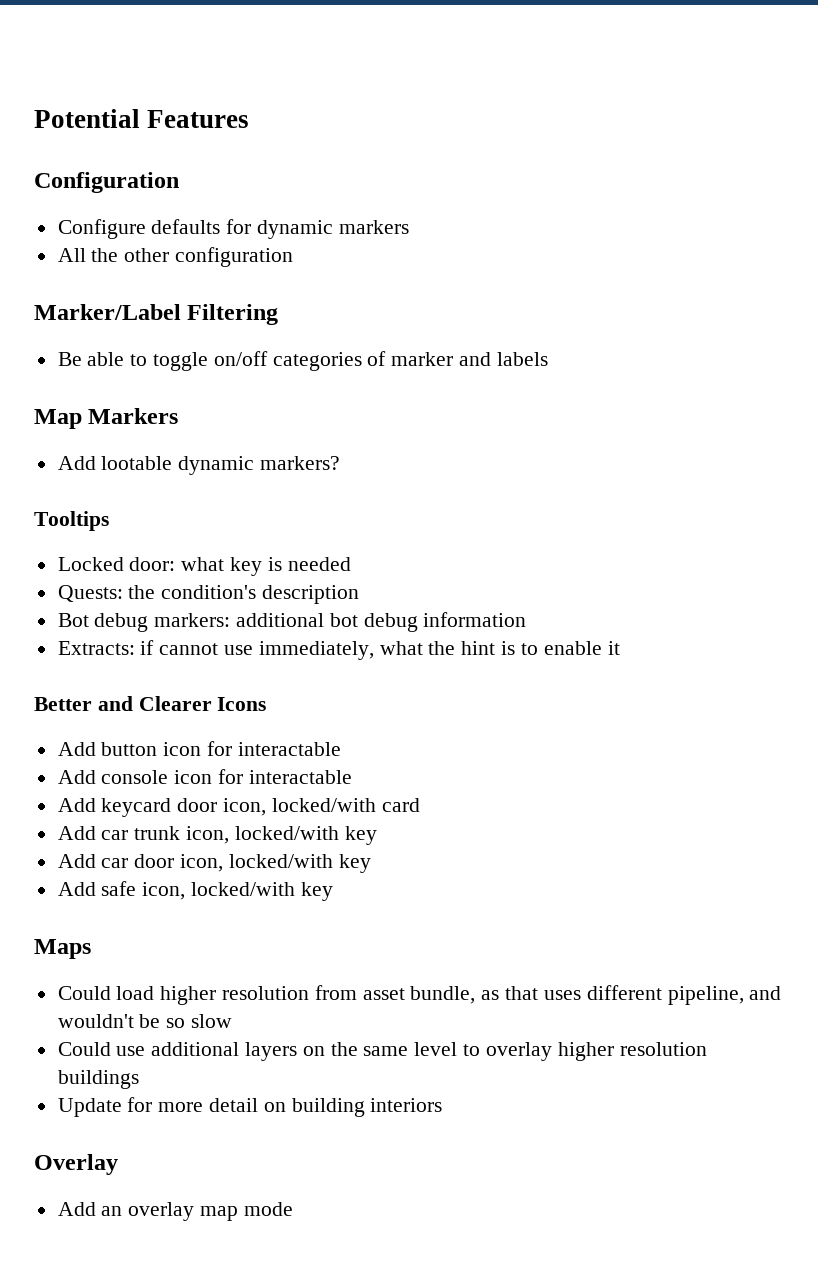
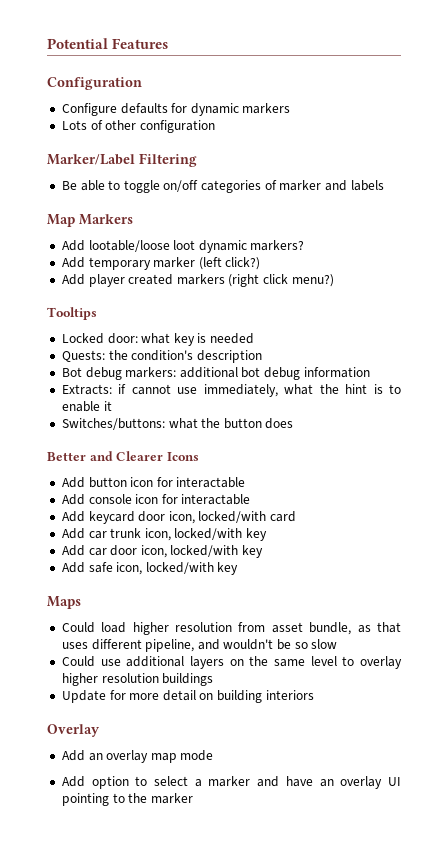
- All the other configuration
+ Lots of other configuration
- Add lootable dynamic markers?
+ Add lootable/loose loot dynamic markers?
+ Add temporary marker (left click?)
+ Add player created markers (right click menu?)
+ Switches/buttons: what the button does
+ Add option to select a marker and have an overlay UI pointing to the marker

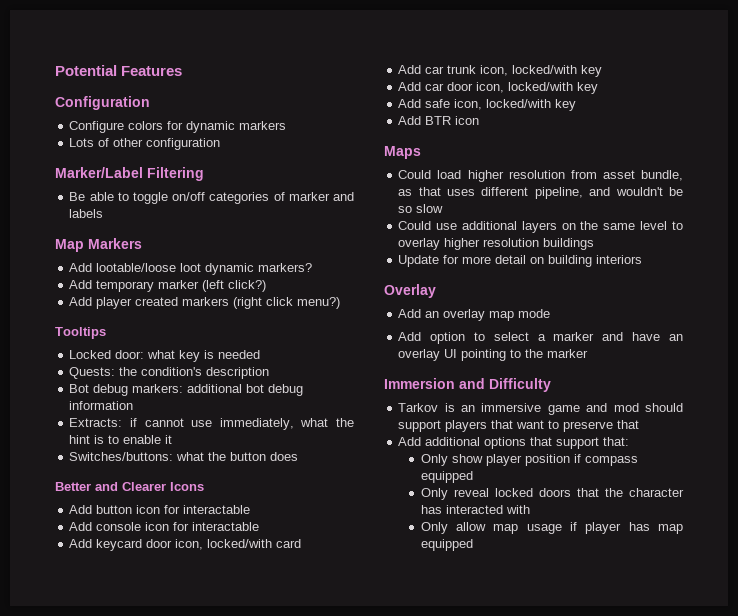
- Configure defaults for dynamic markers
+ Configure colors for dynamic markers
+ Add BTR icon
+ Immersion and Difficulty
+ Tarkov is an immersive game and mod should support players that want to preserve that
+ Add additional options that support that:
+ Only show player position if compass equipped
+ Only reveal locked doors that the character has interacted with
+ Only allow map usage if player has map equipped

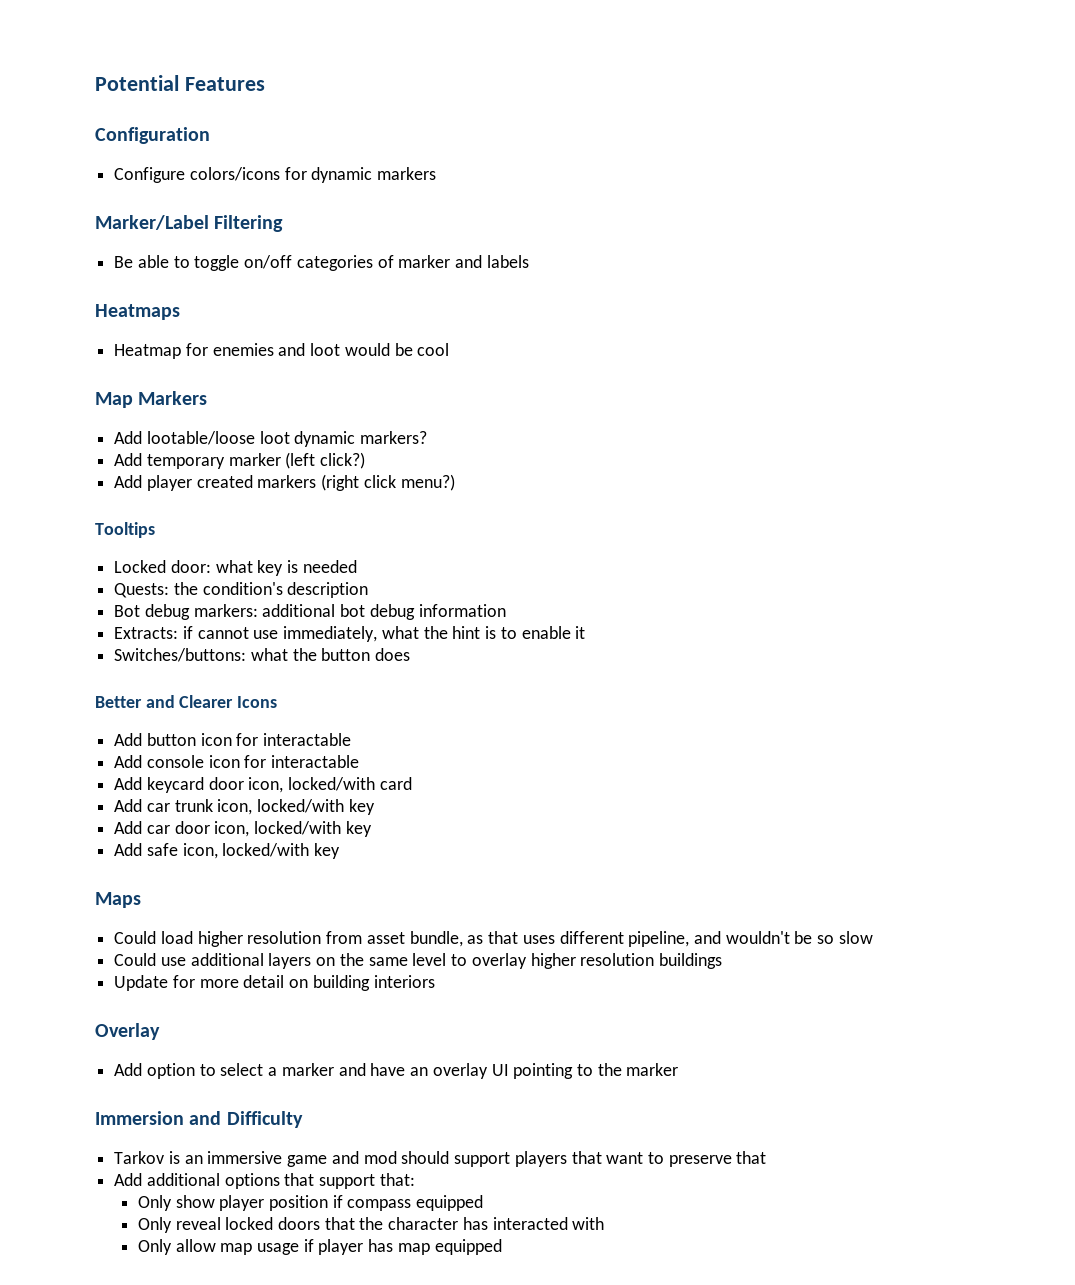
- Configure colors for dynamic markers
+ Configure colors/icons for dynamic markers
- Lots of other configuration
+ Heatmaps
+ Heatmap for enemies and loot would be cool
- Add BTR icon
- Add an overlay map mode

